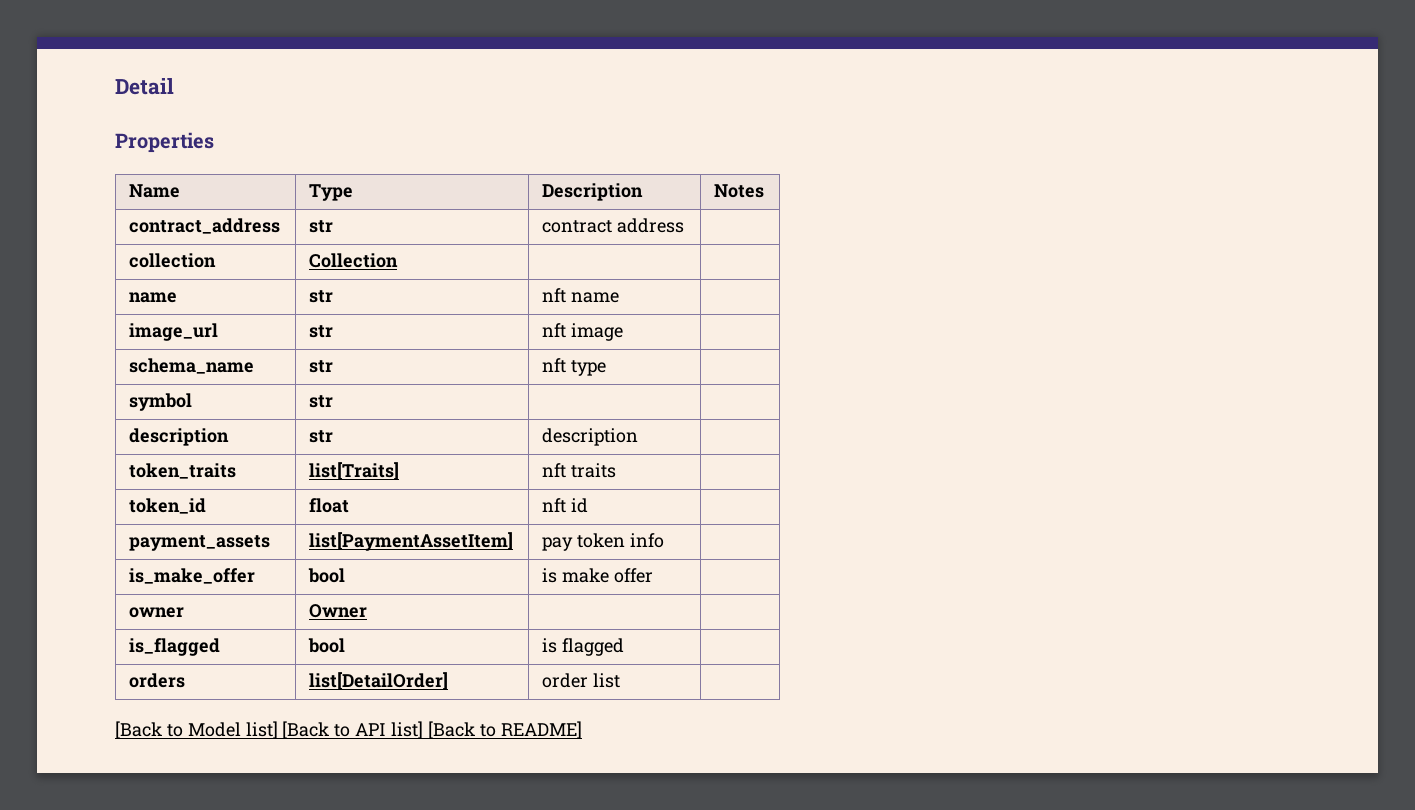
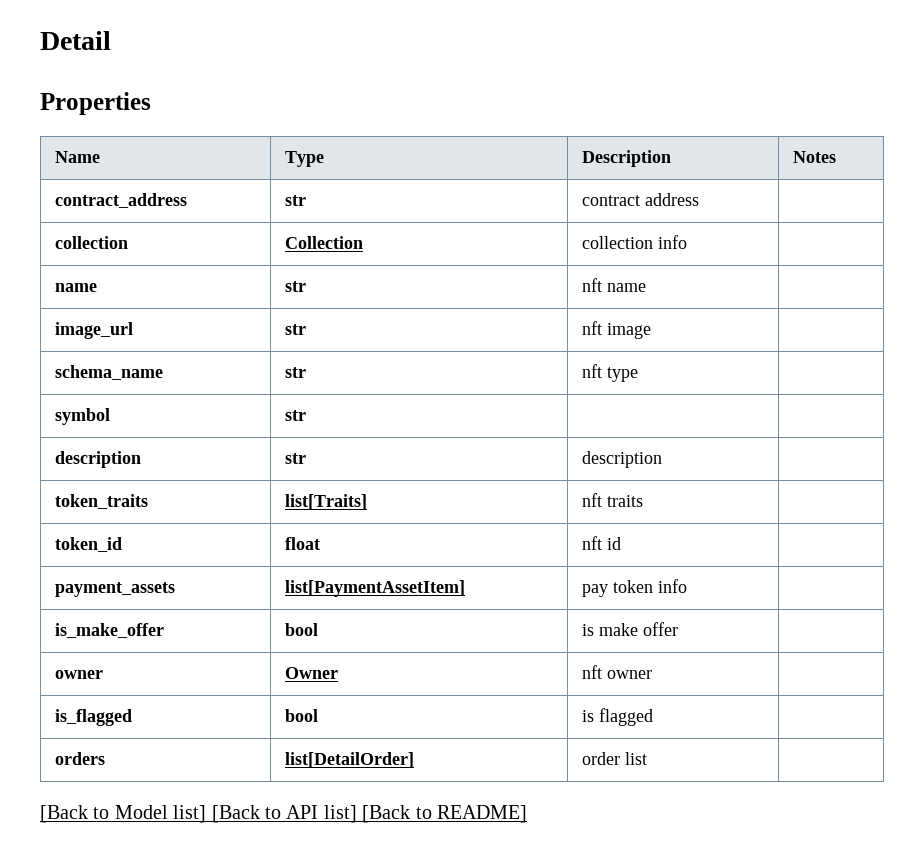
- collection | Collection | |
+ collection | Collection | collection info |
- owner | Owner | |
+ owner | Owner | nft owner |

